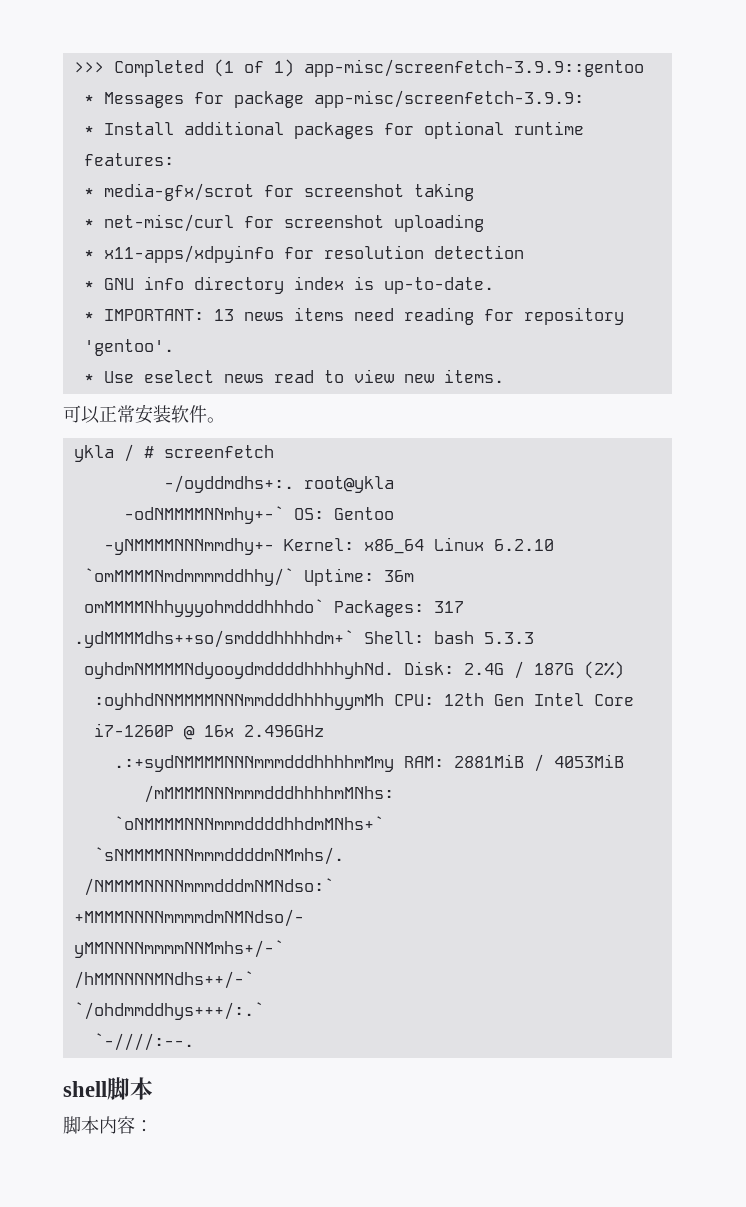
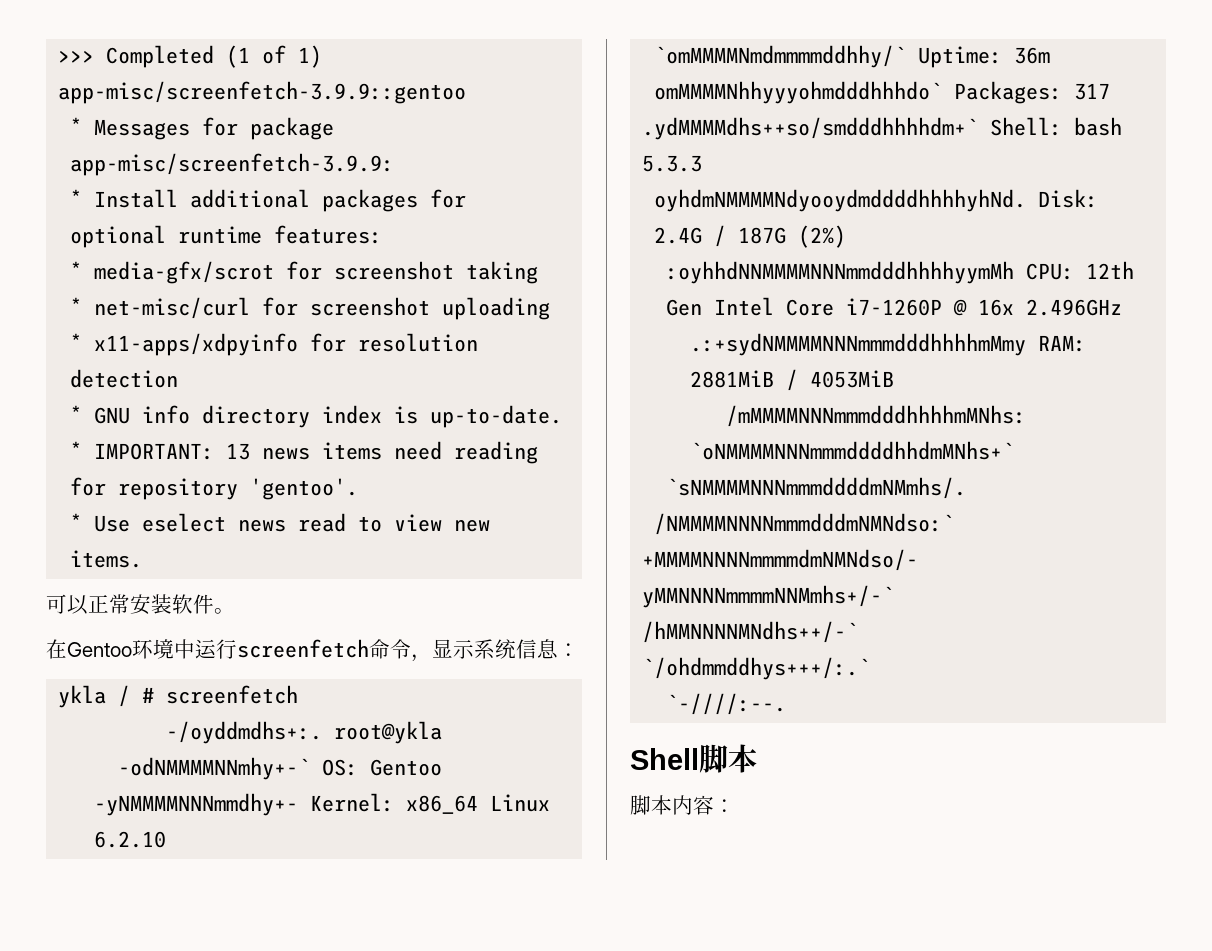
+ 在Gentoo环境中运行screenfetch命令，显示系统信息：
- shell脚本
+ Shell脚本

